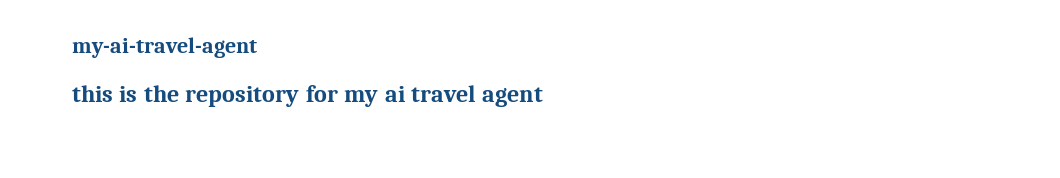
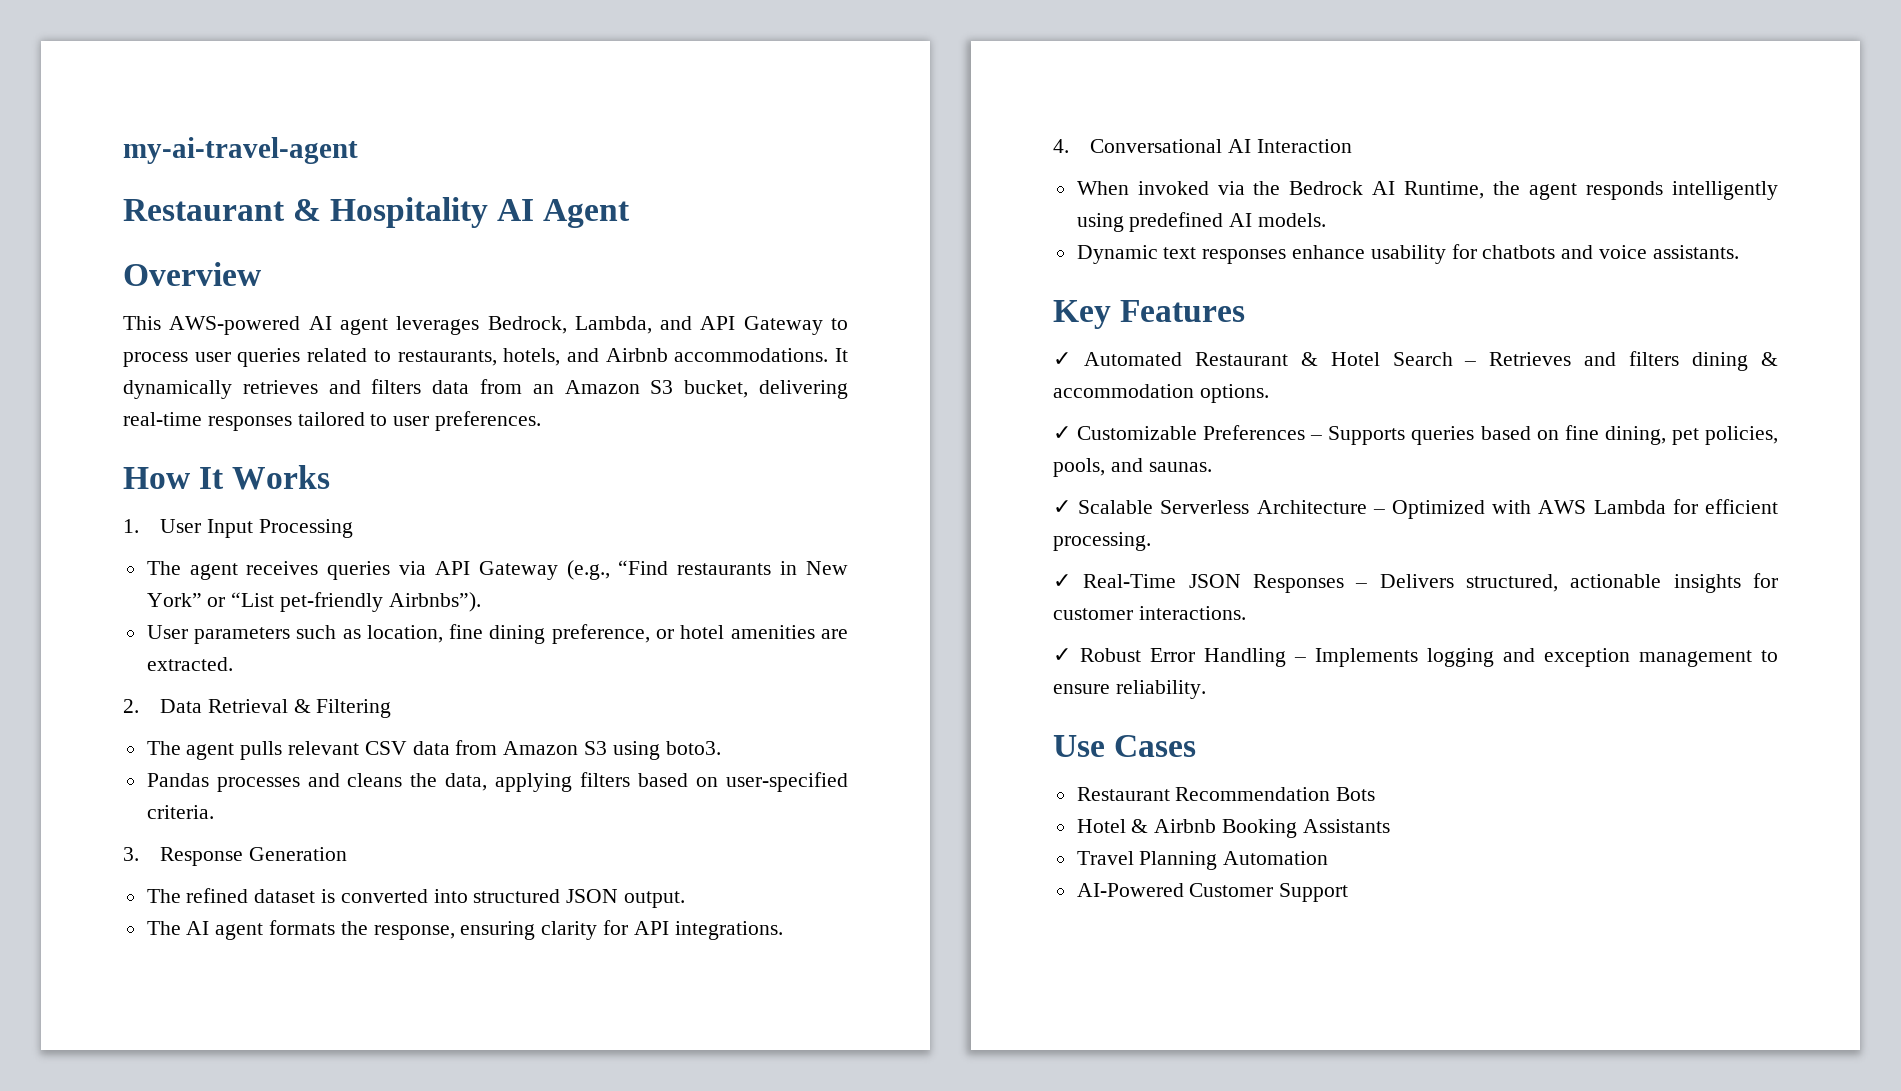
- this is the repository for my ai travel agent
+ Restaurant & Hospitality AI Agent
+ Overview
+ This AWS-powered AI agent leverages Bedrock, Lambda, and API Gateway to process user queries related to restaurants, hotels, and Airbnb accommodations. It dynamically retrieves and filters data from an Amazon S3 bucket, delivering real-time responses tailored to user preferences.
+ How It Works
+ 1. User Input Processing
+ The agent receives queries via API Gateway (e.g., “Find restaurants in New York” or “List pet-friendly Airbnbs”).
+ User parameters such as location, fine dining preference, or hotel amenities are extracted.
+ 2. Data Retrieval & Filtering
+ The agent pulls relevant CSV data from Amazon S3 using boto3.
+ Pandas processes and cleans the data, applying filters based on user-specified criteria.
+ 3. Response Generation
+ The refined dataset is converted into structured JSON output.
+ The AI agent formats the response, ensuring clarity for API integrations.
+ 4. Conversational AI Interaction
+ When invoked via the Bedrock AI Runtime, the agent responds intelligently using predefined AI models.
+ Dynamic text responses enhance usability for chatbots and voice assistants.
+ Key Features
+ ✓ Automated Restaurant & Hotel Search – Retrieves and filters dining & accommodation options.
+ ✓ Customizable Preferences – Supports queries based on fine dining, pet policies, pools, and saunas.
+ ✓ Scalable Serverless Architecture – Optimized with AWS Lambda for efficient processing.
+ ✓ Real-Time JSON Responses – Delivers structured, actionable insights for customer interactions.
+ ✓ Robust Error Handling – Implements logging and exception management to ensure reliability.
+ Use Cases
+ Restaurant Recommendation Bots
+ Hotel & Airbnb Booking Assistants
+ Travel Planning Automation
+ AI-Powered Customer Support

